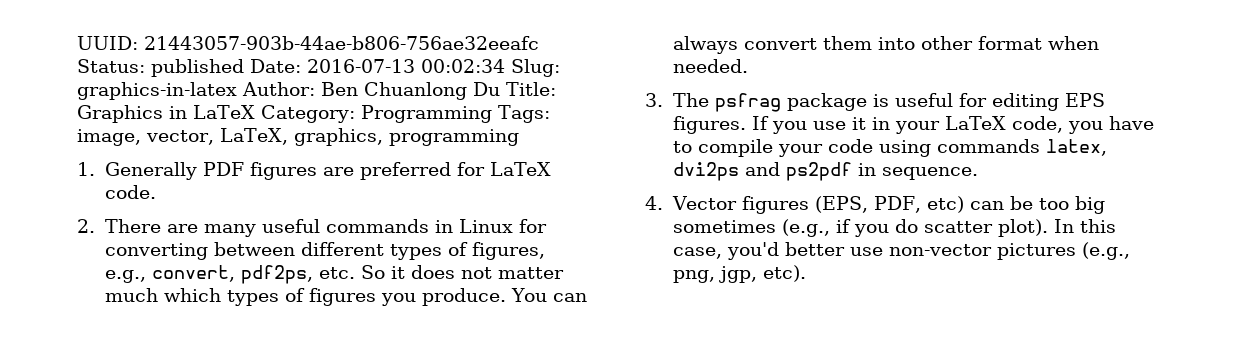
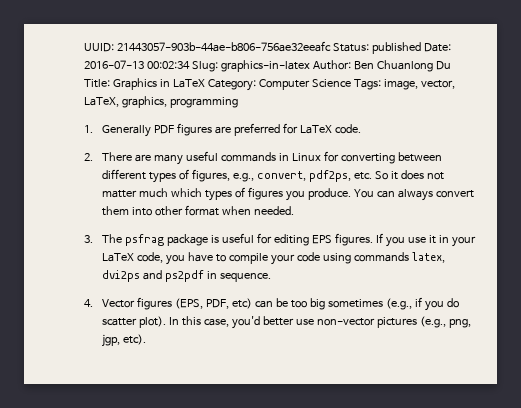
- UUID: 21443057-903b-44ae-b806-756ae32eeafc Status: published Date: 2016-07-13 00:02:34 Slug: graphics-in-latex Author: Ben Chuanlong Du Title: Graphics in LaTeX Category: Programming Tags: image, vector, LaTeX, graphics, programming
+ UUID: 21443057-903b-44ae-b806-756ae32eeafc Status: published Date: 2016-07-13 00:02:34 Slug: graphics-in-latex Author: Ben Chuanlong Du Title: Graphics in LaTeX Category: Computer Science Tags: image, vector, LaTeX, graphics, programming

